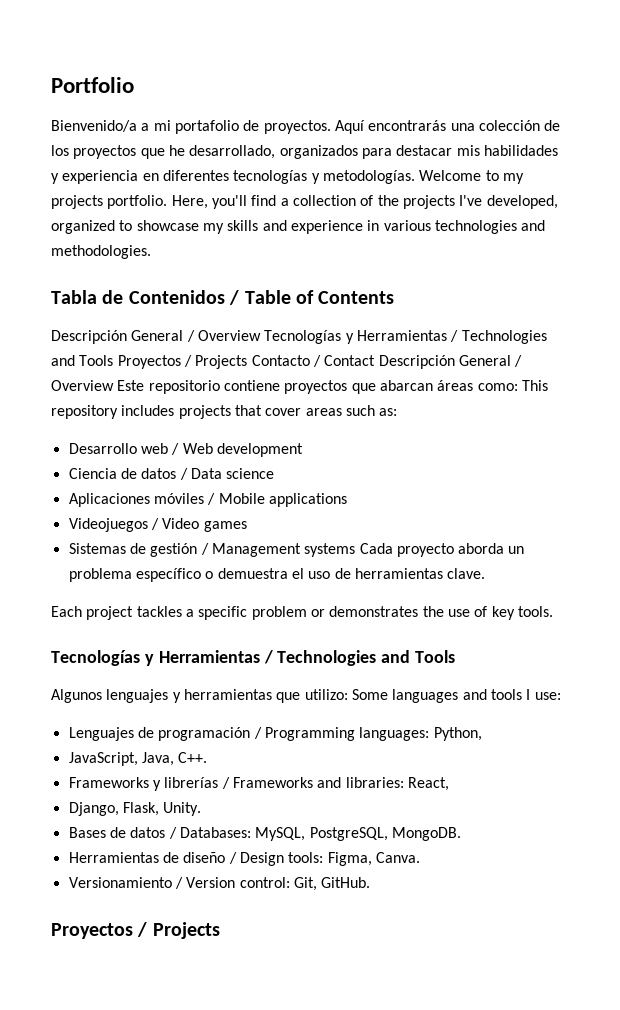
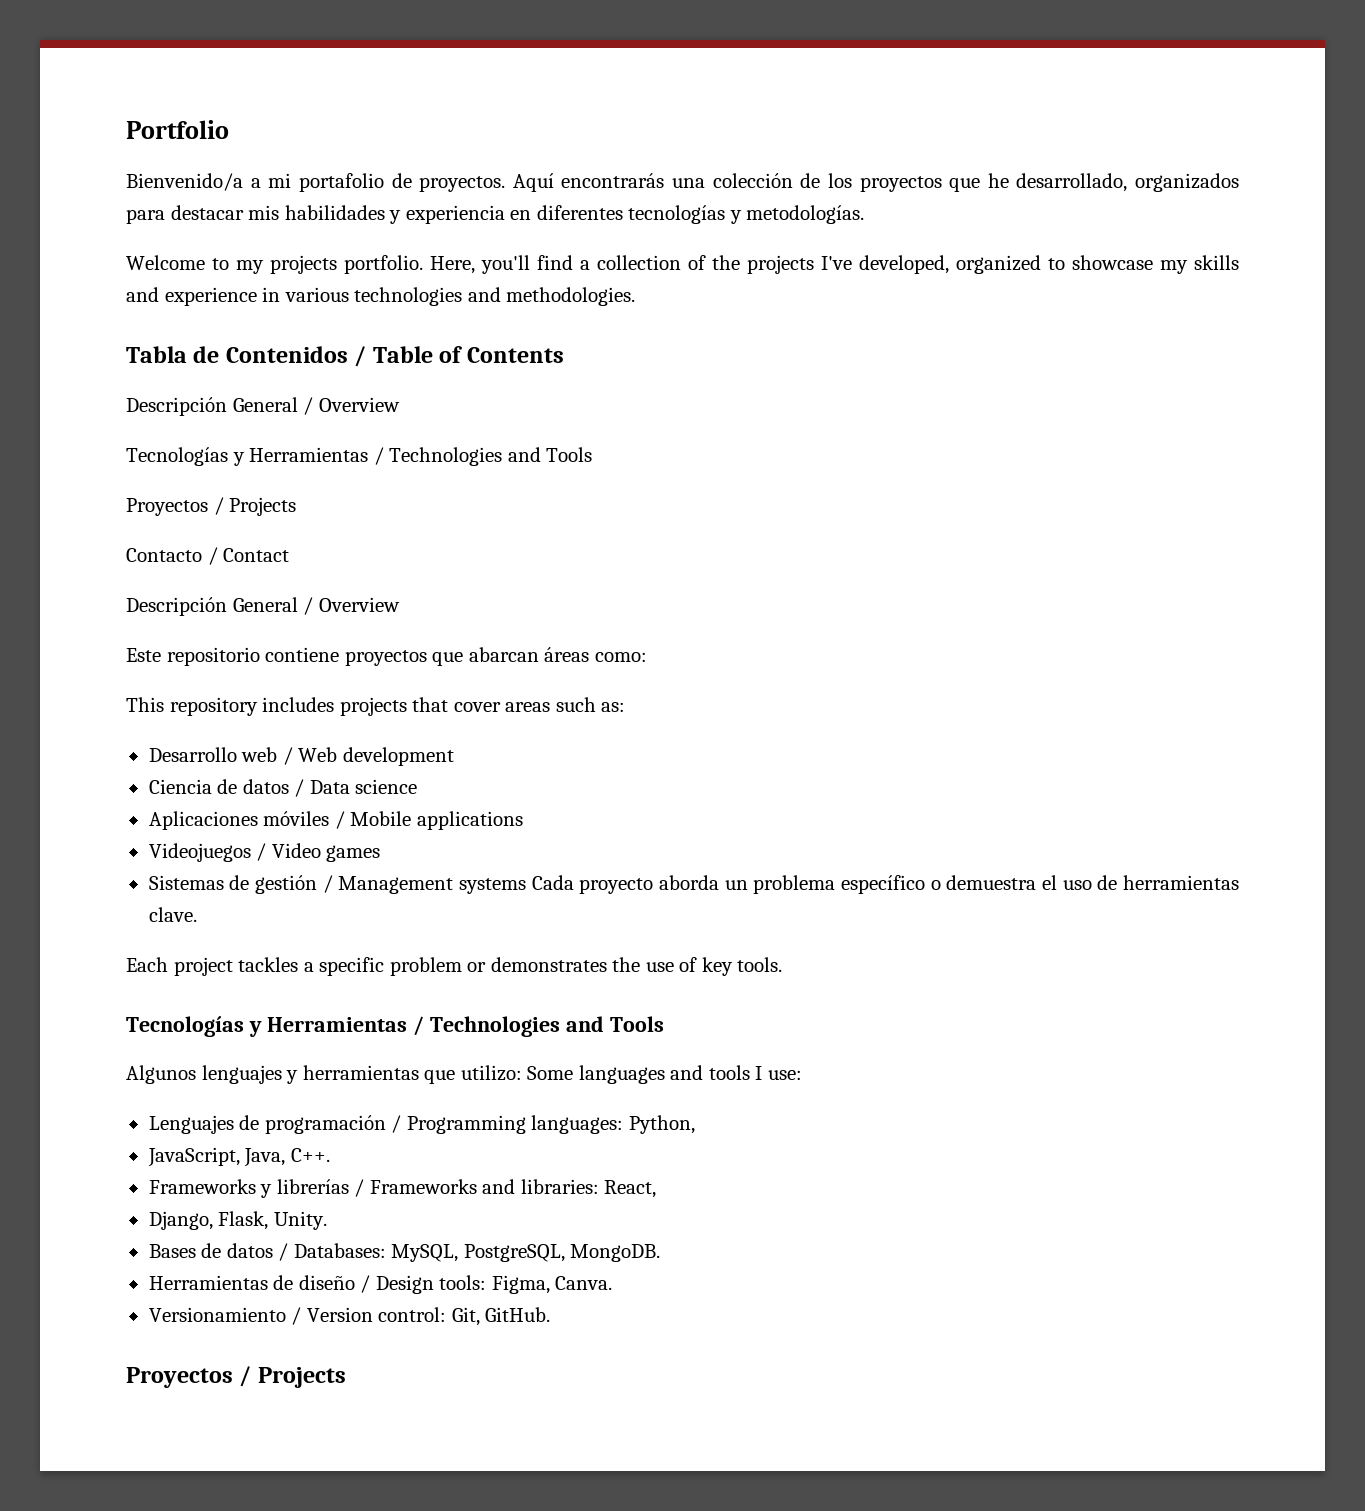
- Aquí encontrarás una colección de los proyectos que he desarrollado, organizados para destacar mis habilidades y experiencia en diferentes tecnologías y metodologías. Welcome to my projects portfolio.
+ Aquí encontrarás una colección de los proyectos que he desarrollado, organizados para destacar mis habilidades y experiencia en diferentes tecnologías y metodologías.
+ Welcome to my projects portfolio.
  Tabla de Contenidos / Table of Contents
- Descripción General / Overview Tecnologías y Herramientas / Technologies and Tools Proyectos / Projects Contacto / Contact Descripción General / Overview Este repositorio contiene proyectos que abarcan áreas como: This repository includes projects that cover areas such as:
+ Descripción General / Overview
+ Tecnologías y Herramientas / Technologies and Tools
+ Proyectos / Projects
+ Contacto / Contact
+ Descripción General / Overview
+ Este repositorio contiene proyectos que abarcan áreas como:
+ This repository includes projects that cover areas such as:

